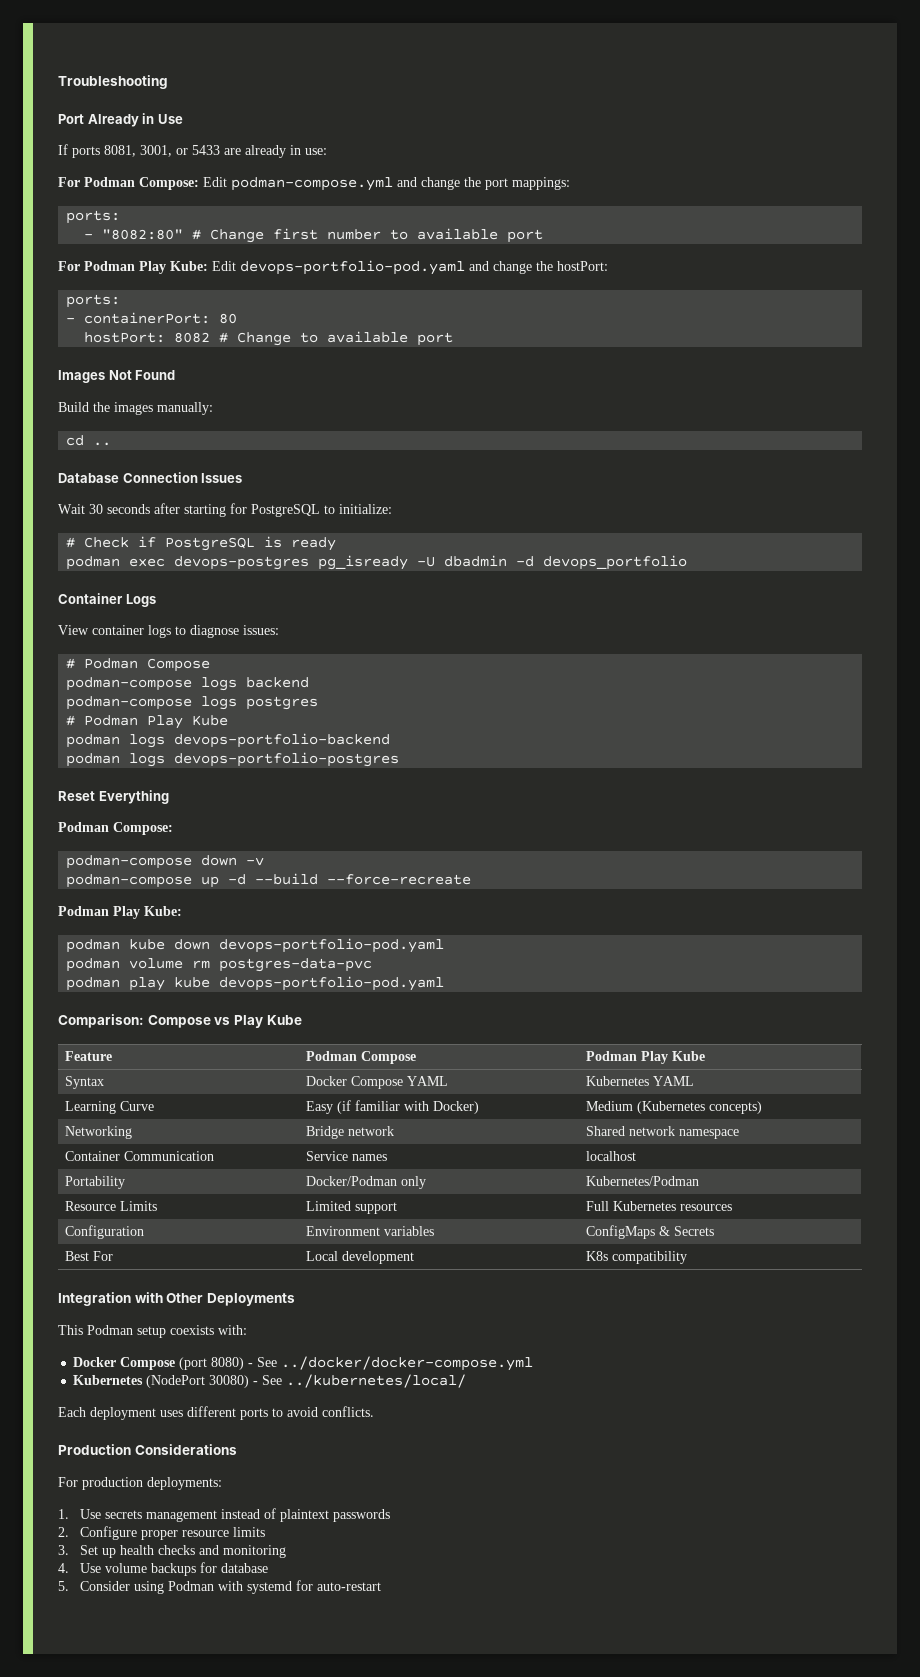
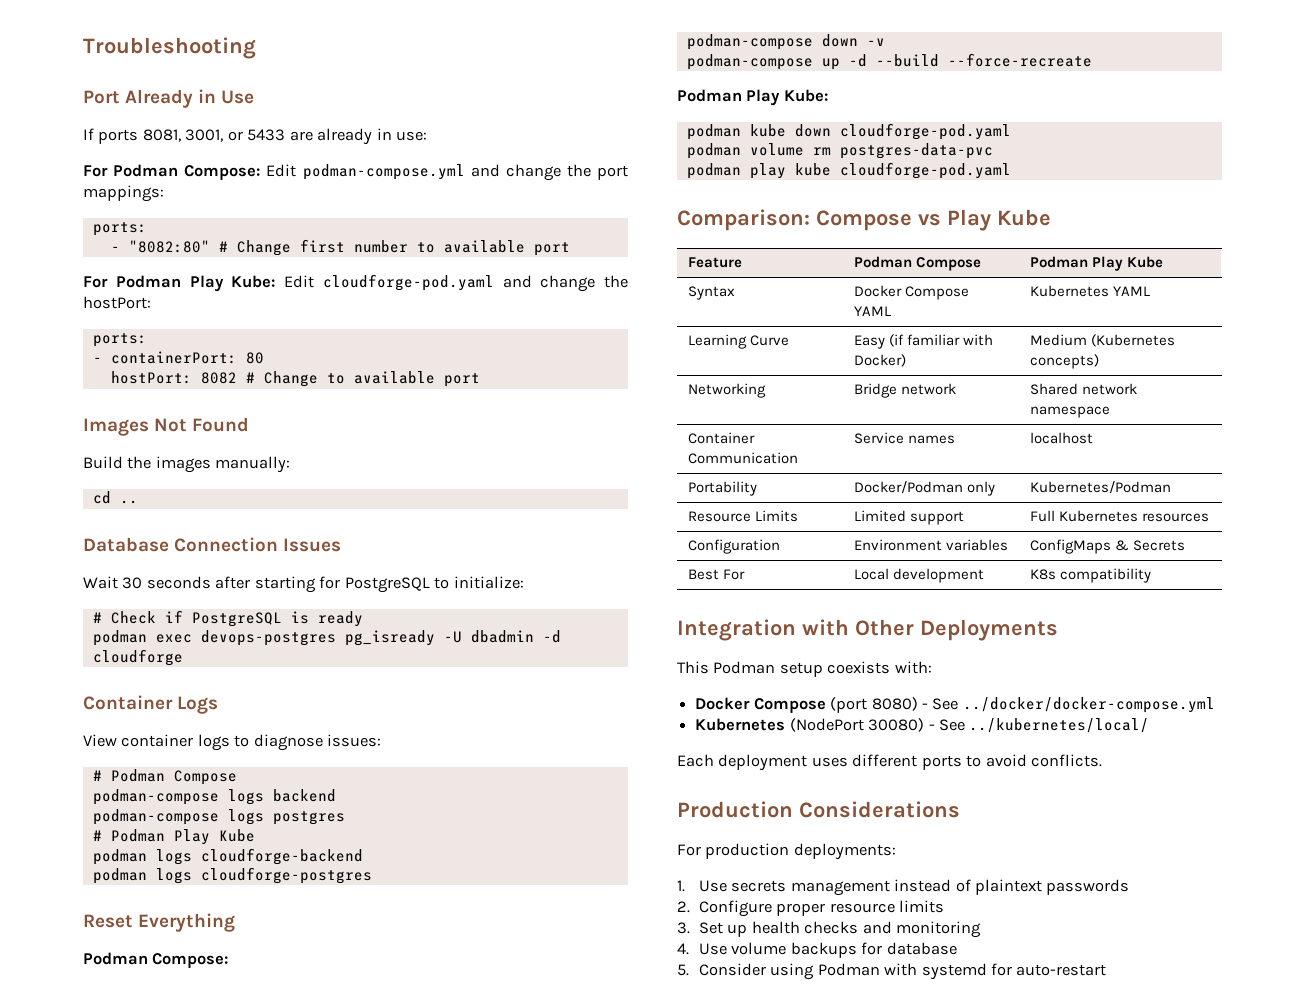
- For Podman Play Kube: Edit devops-portfolio-pod.yaml and change the hostPort:
+ For Podman Play Kube: Edit cloudforge-pod.yaml and change the hostPort:
- podman exec devops-postgres pg_isready -U dbadmin -d devops_portfolio
+ podman exec devops-postgres pg_isready -U dbadmin -d cloudforge
- podman logs devops-portfolio-backend
- podman logs devops-portfolio-postgres
+ podman logs cloudforge-backend
+ podman logs cloudforge-postgres
- podman kube down devops-portfolio-pod.yaml
+ podman kube down cloudforge-pod.yaml
- podman play kube devops-portfolio-pod.yaml
+ podman play kube cloudforge-pod.yaml

